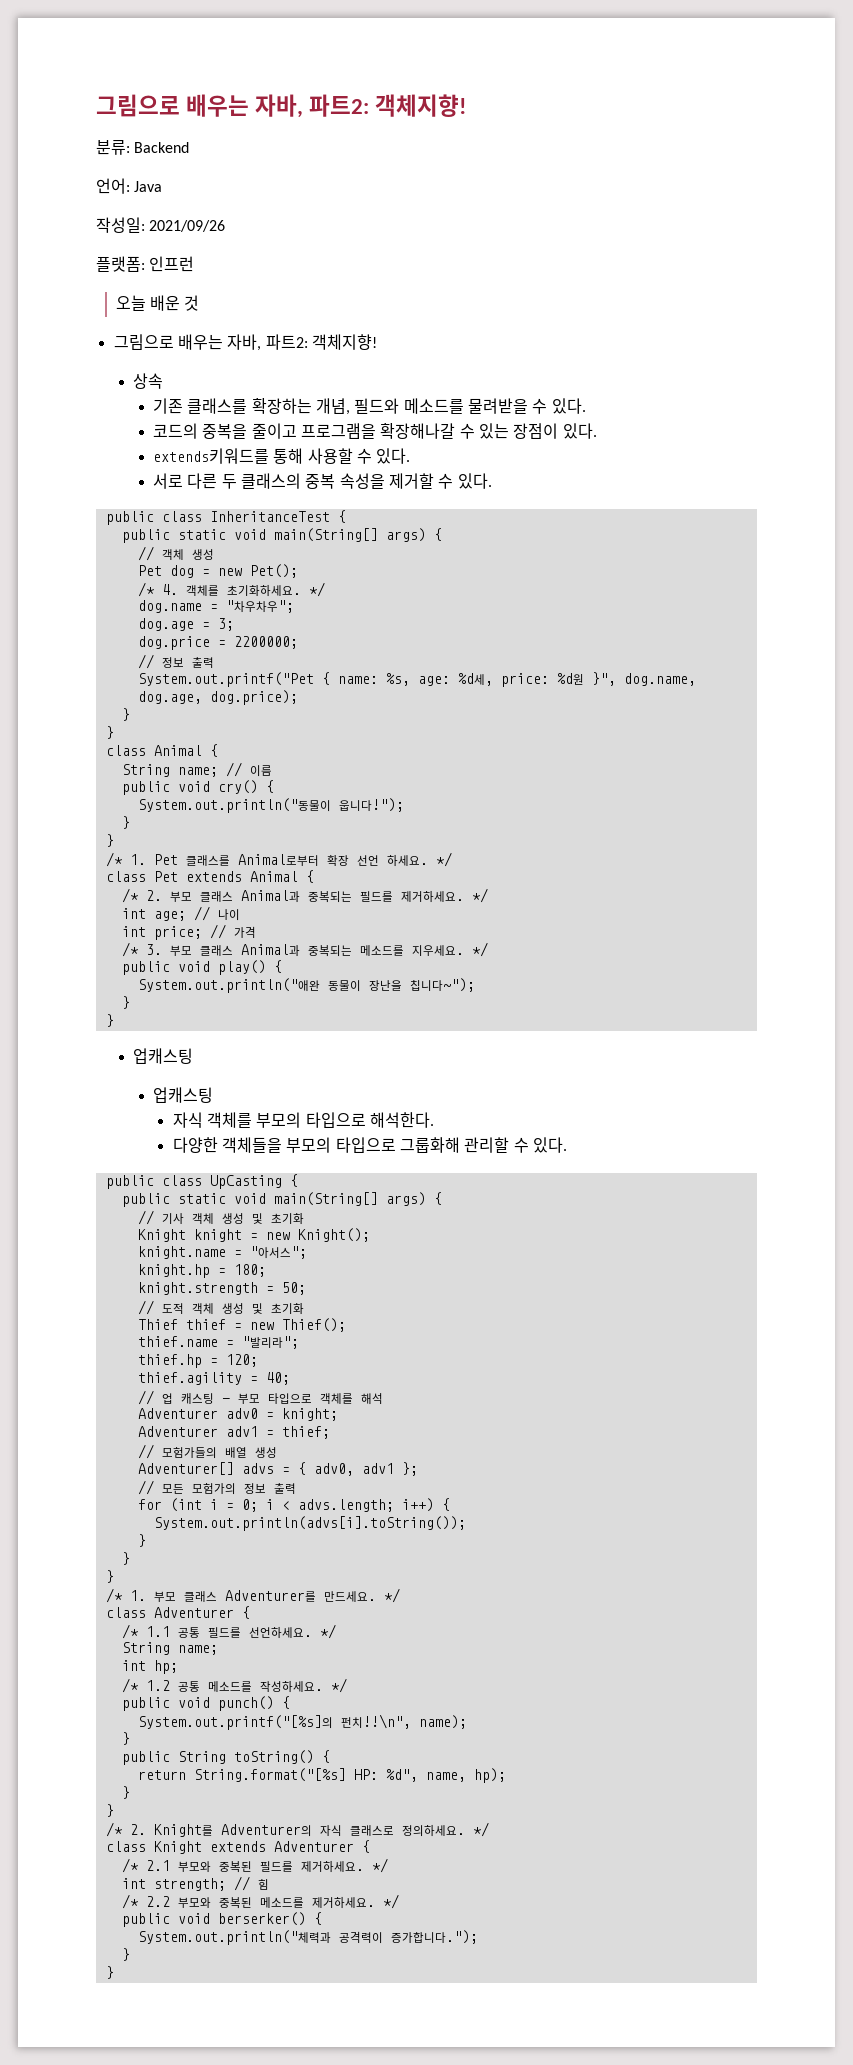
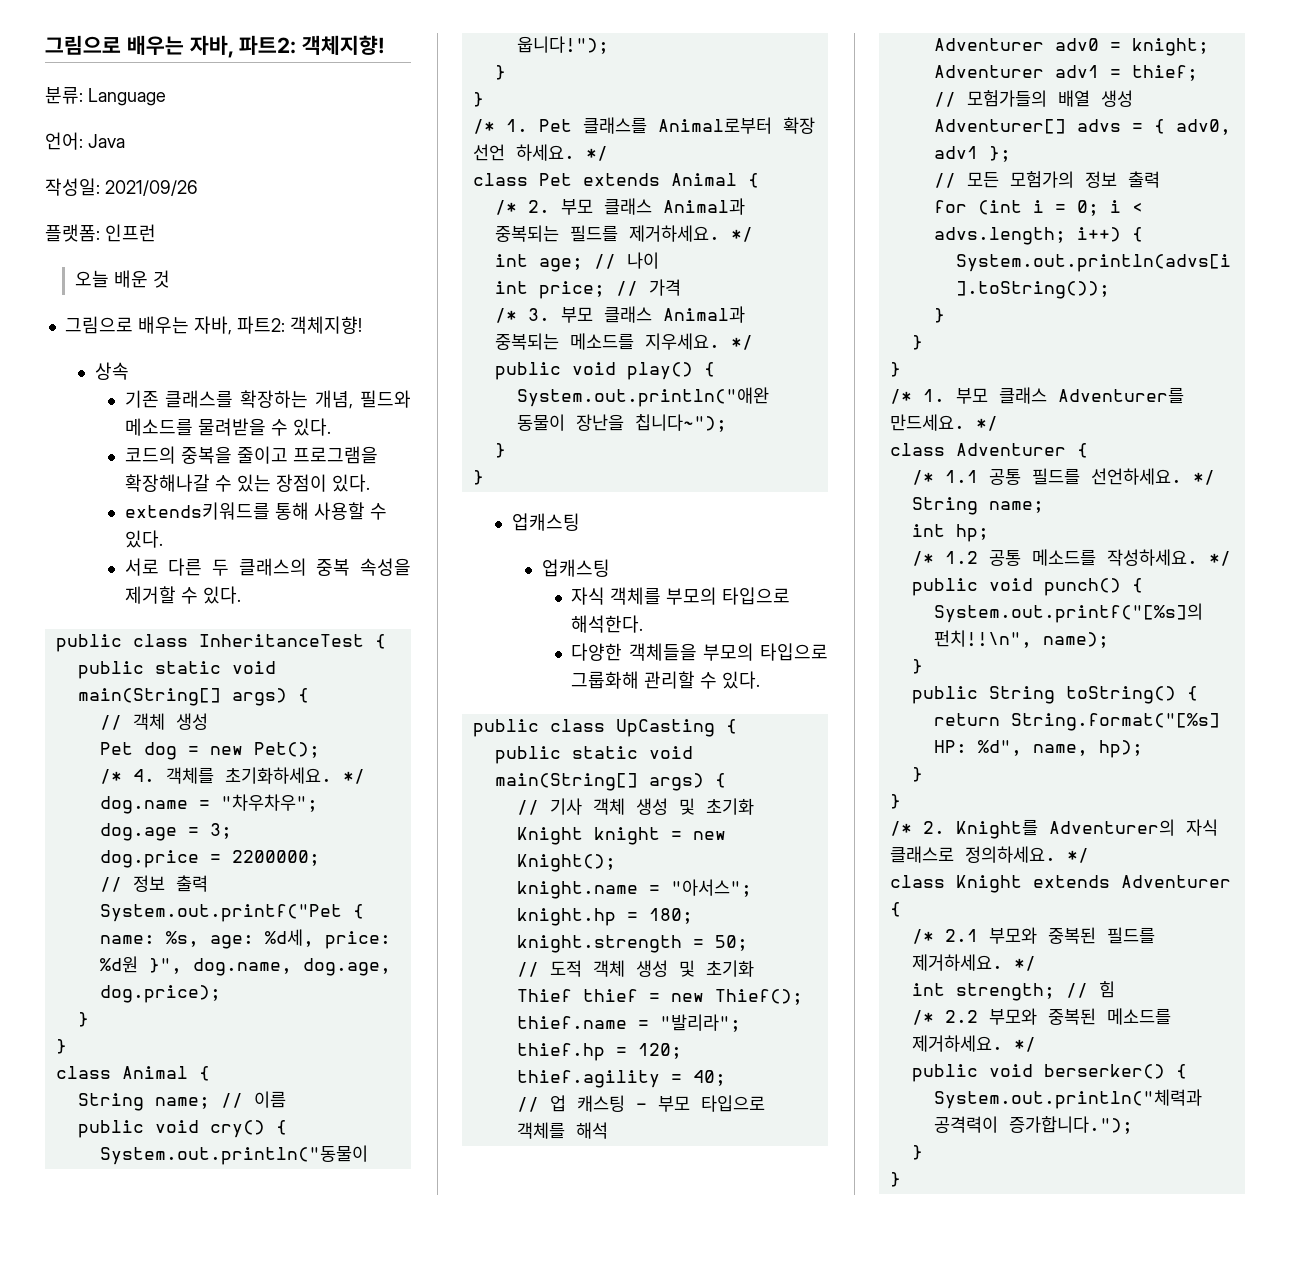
- 분류: Backend
+ 분류: Language

